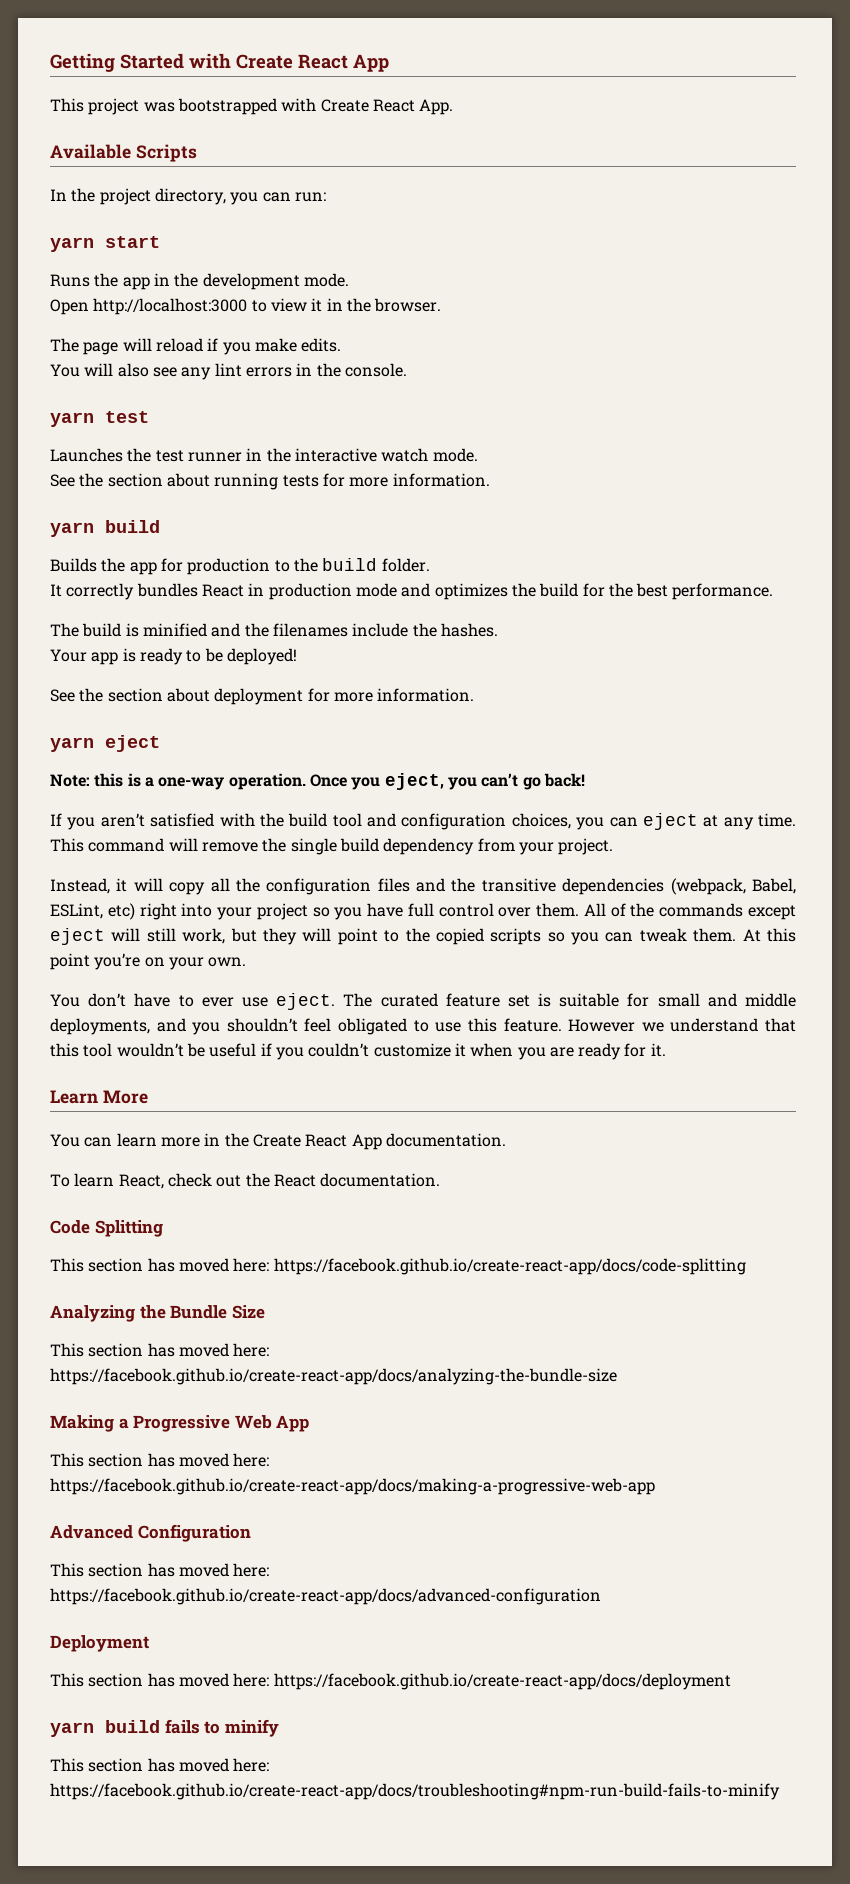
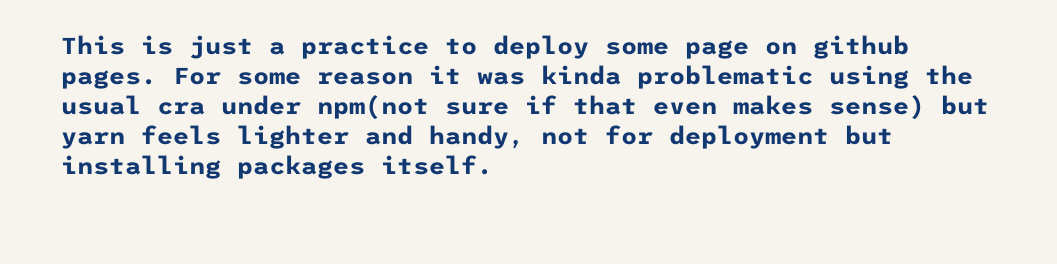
- Getting Started with Create React App
- This project was bootstrapped with Create React App.
- Available Scripts
- In the project directory, you can run:
- yarn start
- Runs the app in the development mode.
- Open http://localhost:3000 to view it in the browser.
- The page will reload if you make edits.
- You will also see any lint errors in the console.
- yarn test
- Launches the test runner in the interactive watch mode.
- See the section about running tests for more information.
- yarn build
- Builds the app for production to the build folder.
- It correctly bundles React in production mode and optimizes the build for the best performance.
- The build is minified and the filenames include the hashes.
- Your app is ready to be deployed!
- See the section about deployment for more information.
- yarn eject
- Note: this is a one-way operation. Once you eject, you can’t go back!
- If you aren’t satisfied with the build tool and configuration choices, you can eject at any time. This command will remove the single build dependency from your project.
- Instead, it will copy all the configuration files and the transitive dependencies (webpack, Babel, ESLint, etc) right into your project so you have full control over them. All of the commands except eject will still work, but they will point to the copied scripts so you can tweak them. At this point you’re on your own.
- You don’t have to ever use eject. The curated feature set is suitable for small and middle deployments, and you shouldn’t feel obligated to use this feature. However we understand that this tool wouldn’t be useful if you couldn’t customize it when you are ready for it.
- Learn More
- You can learn more in the Create React App documentation.
- To learn React, check out the React documentation.
- Code Splitting
- This section has moved here: https://facebook.github.io/create-react-app/docs/code-splitting
- Analyzing the Bundle Size
- This section has moved here: https://facebook.github.io/create-react-app/docs/analyzing-the-bundle-size
- Making a Progressive Web App
- This section has moved here: https://facebook.github.io/create-react-app/docs/making-a-progressive-web-app
- Advanced Configuration
- This section has moved here: https://facebook.github.io/create-react-app/docs/advanced-configuration
- Deployment
- This section has moved here: https://facebook.github.io/create-react-app/docs/deployment
- yarn build fails to minify
- This section has moved here: https://facebook.github.io/create-react-app/docs/troubleshooting#npm-run-build-fails-to-minify
+ This is just a practice to deploy some page on github pages. For some reason it was kinda problematic using the usual cra under npm(not sure if that even makes sense) but yarn feels lighter and handy, not for deployment but installing packages itself.

